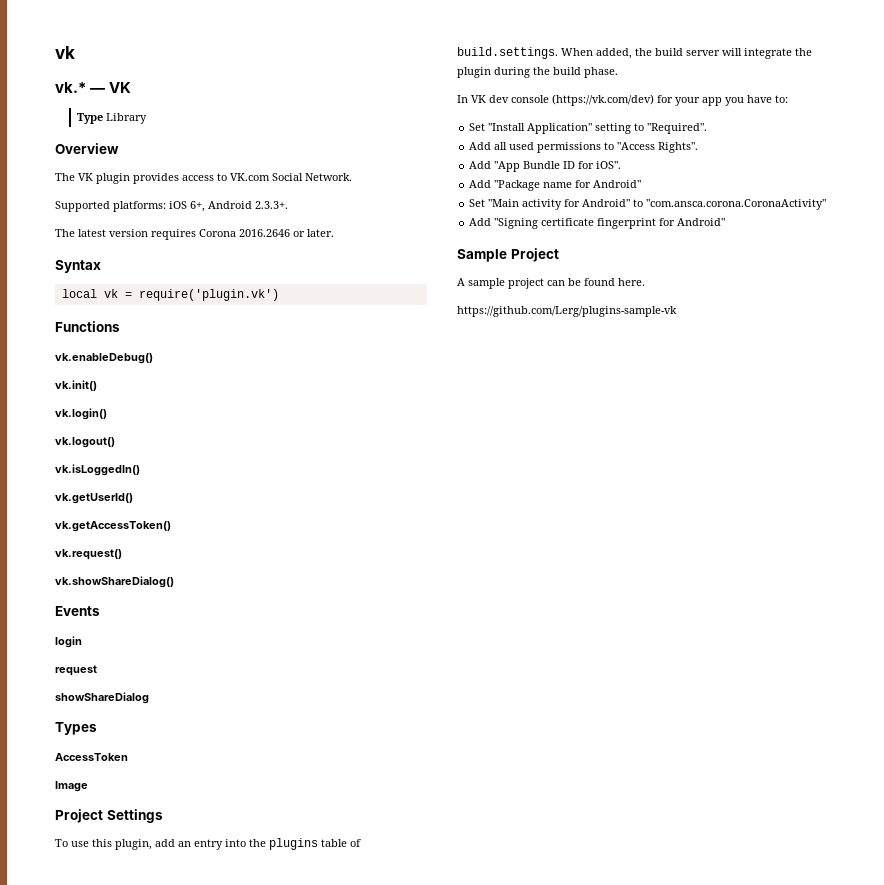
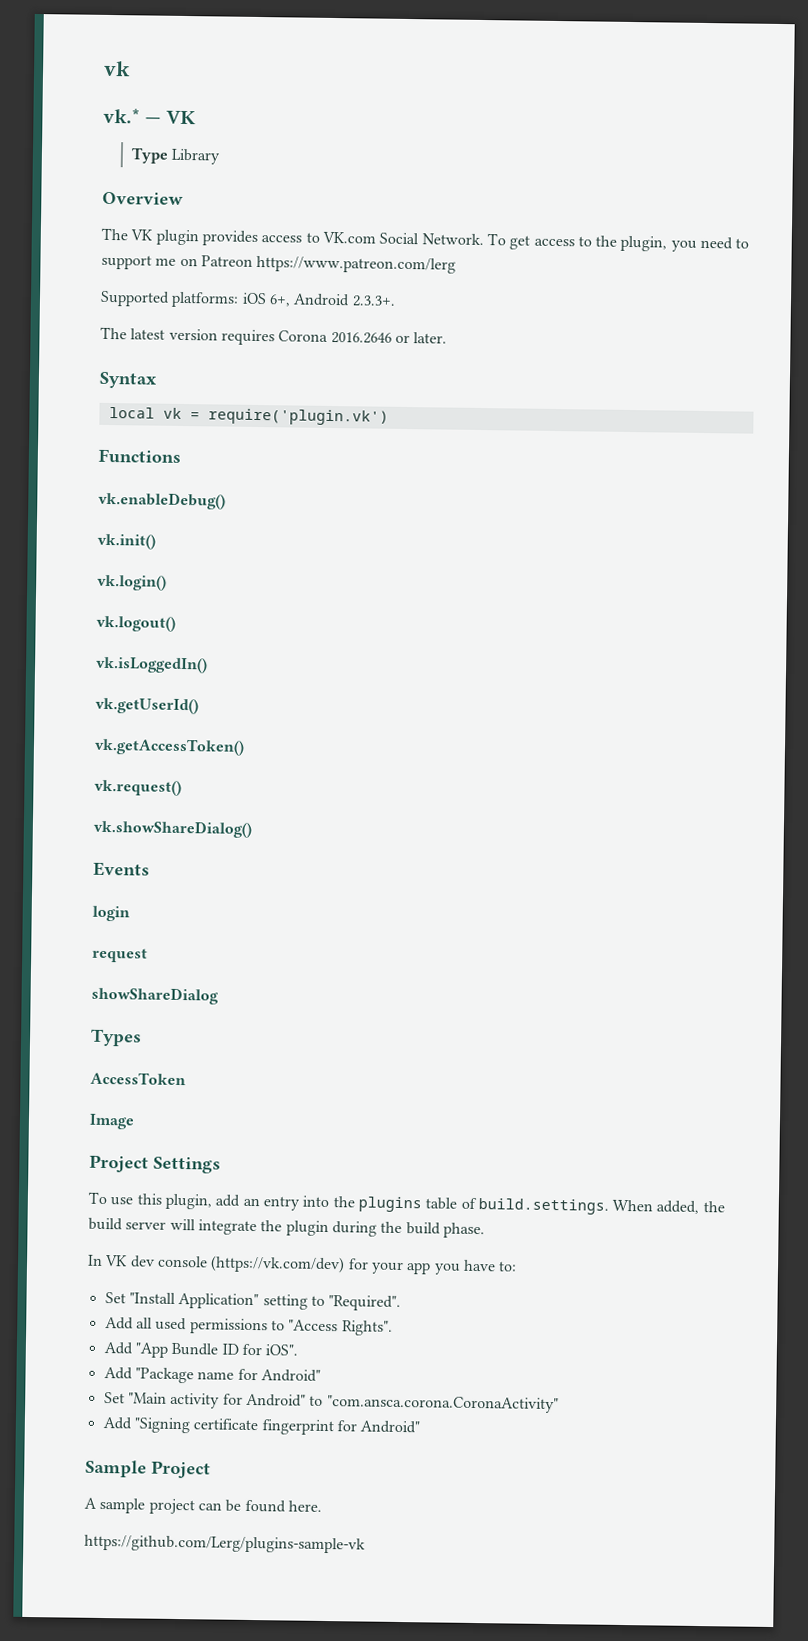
+ To get access to the plugin, you need to support me on Patreon https://www.patreon.com/lerg

